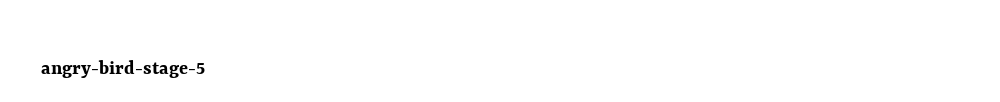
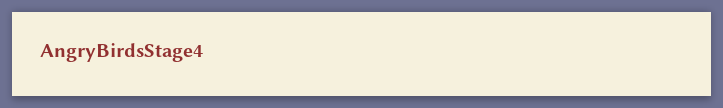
- angry-bird-stage-5
+ AngryBirdsStage4

